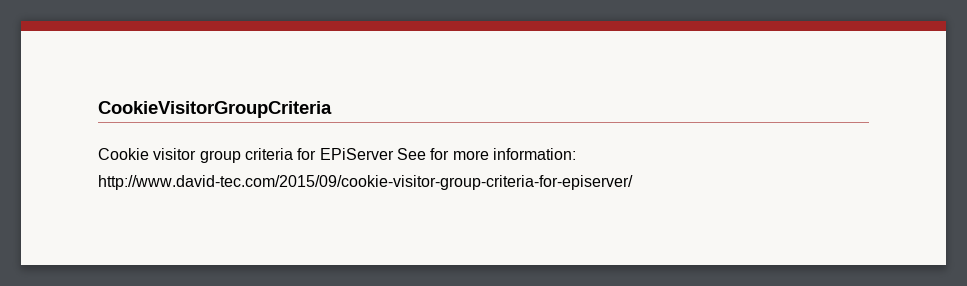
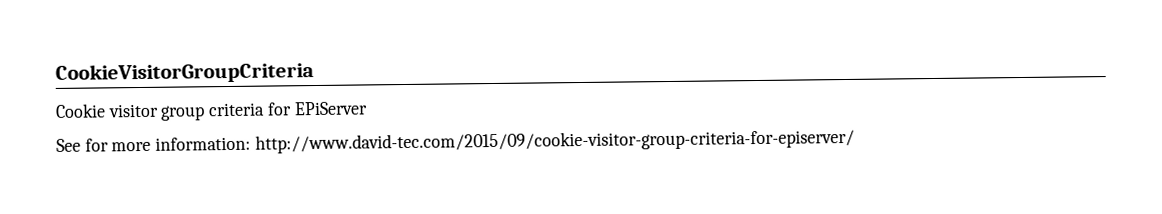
- Cookie visitor group criteria for EPiServer See for more information: http://www.david-tec.com/2015/09/cookie-visitor-group-criteria-for-episerver/
+ Cookie visitor group criteria for EPiServer
+ See for more information: http://www.david-tec.com/2015/09/cookie-visitor-group-criteria-for-episerver/

